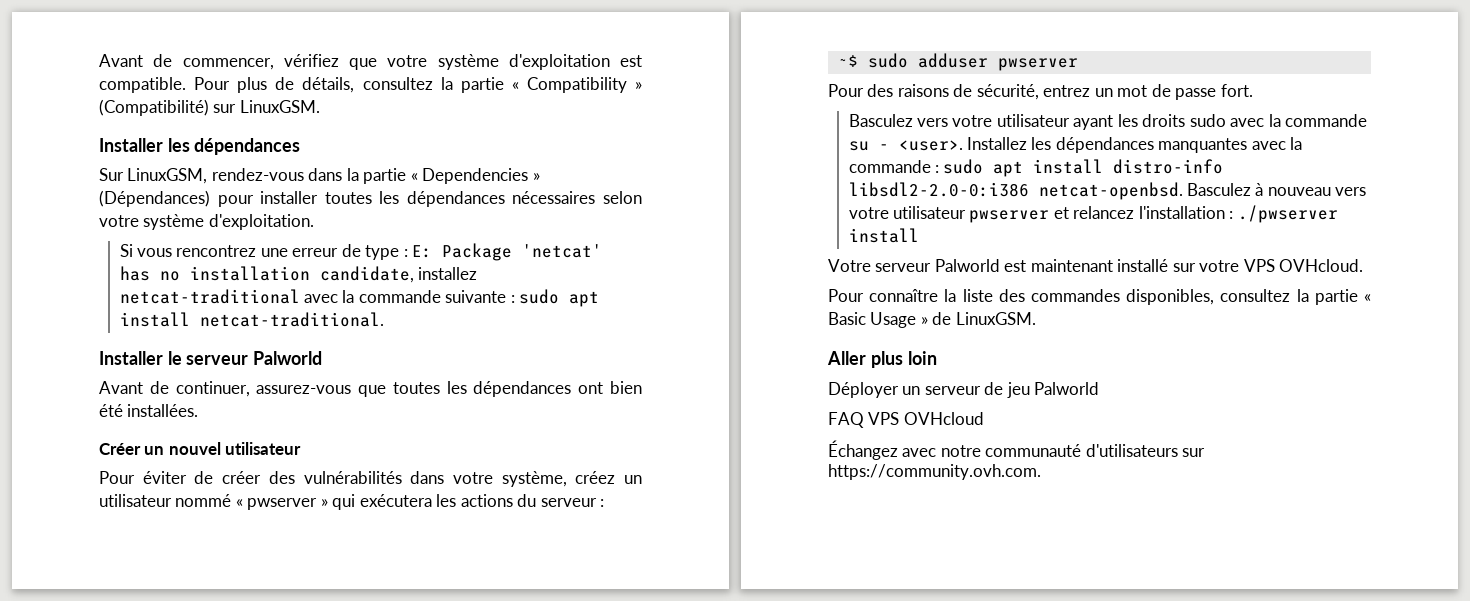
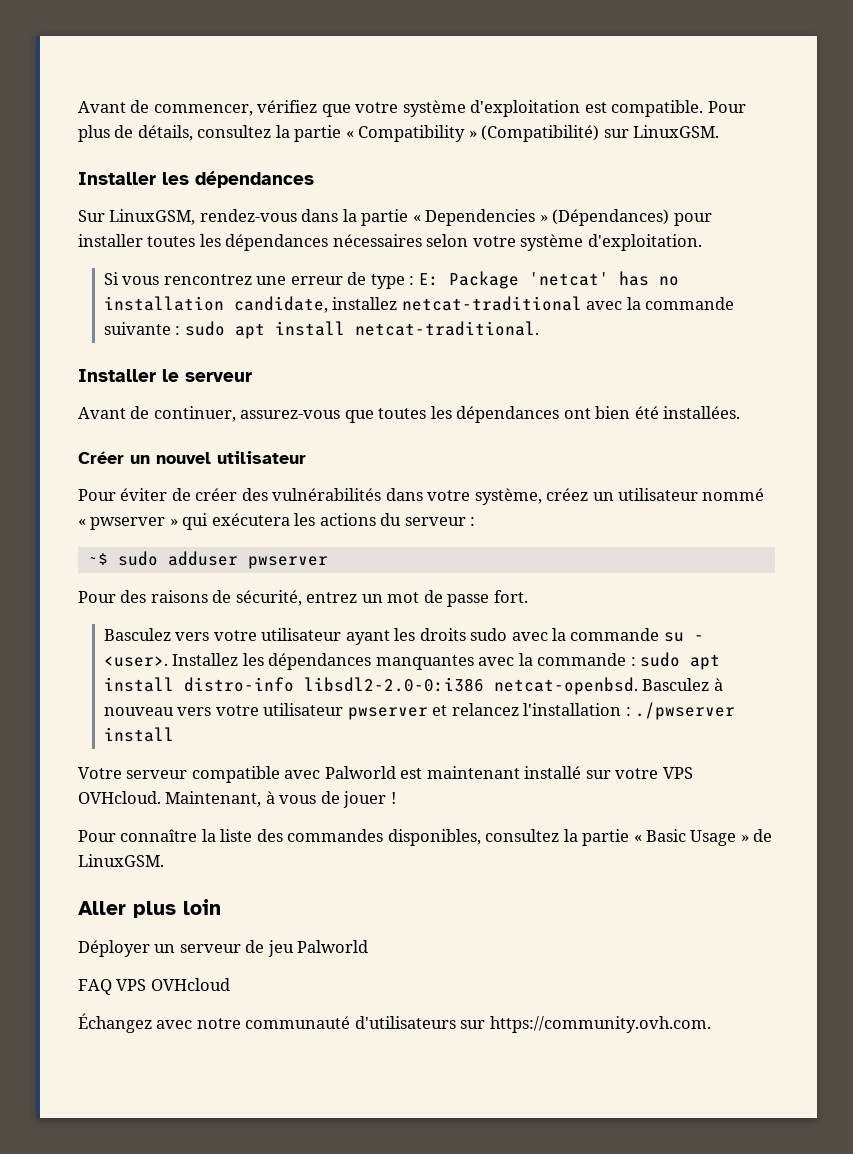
- Installer le serveur Palworld
+ Installer le serveur
- Votre serveur Palworld est maintenant installé sur votre VPS OVHcloud.
+ Votre serveur compatible avec Palworld est maintenant installé sur votre VPS OVHcloud. Maintenant, à vous de jouer !

